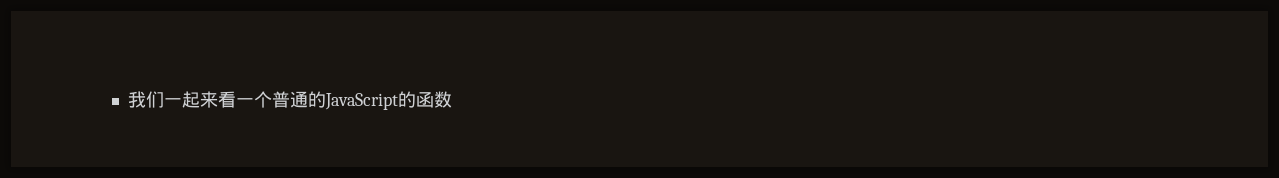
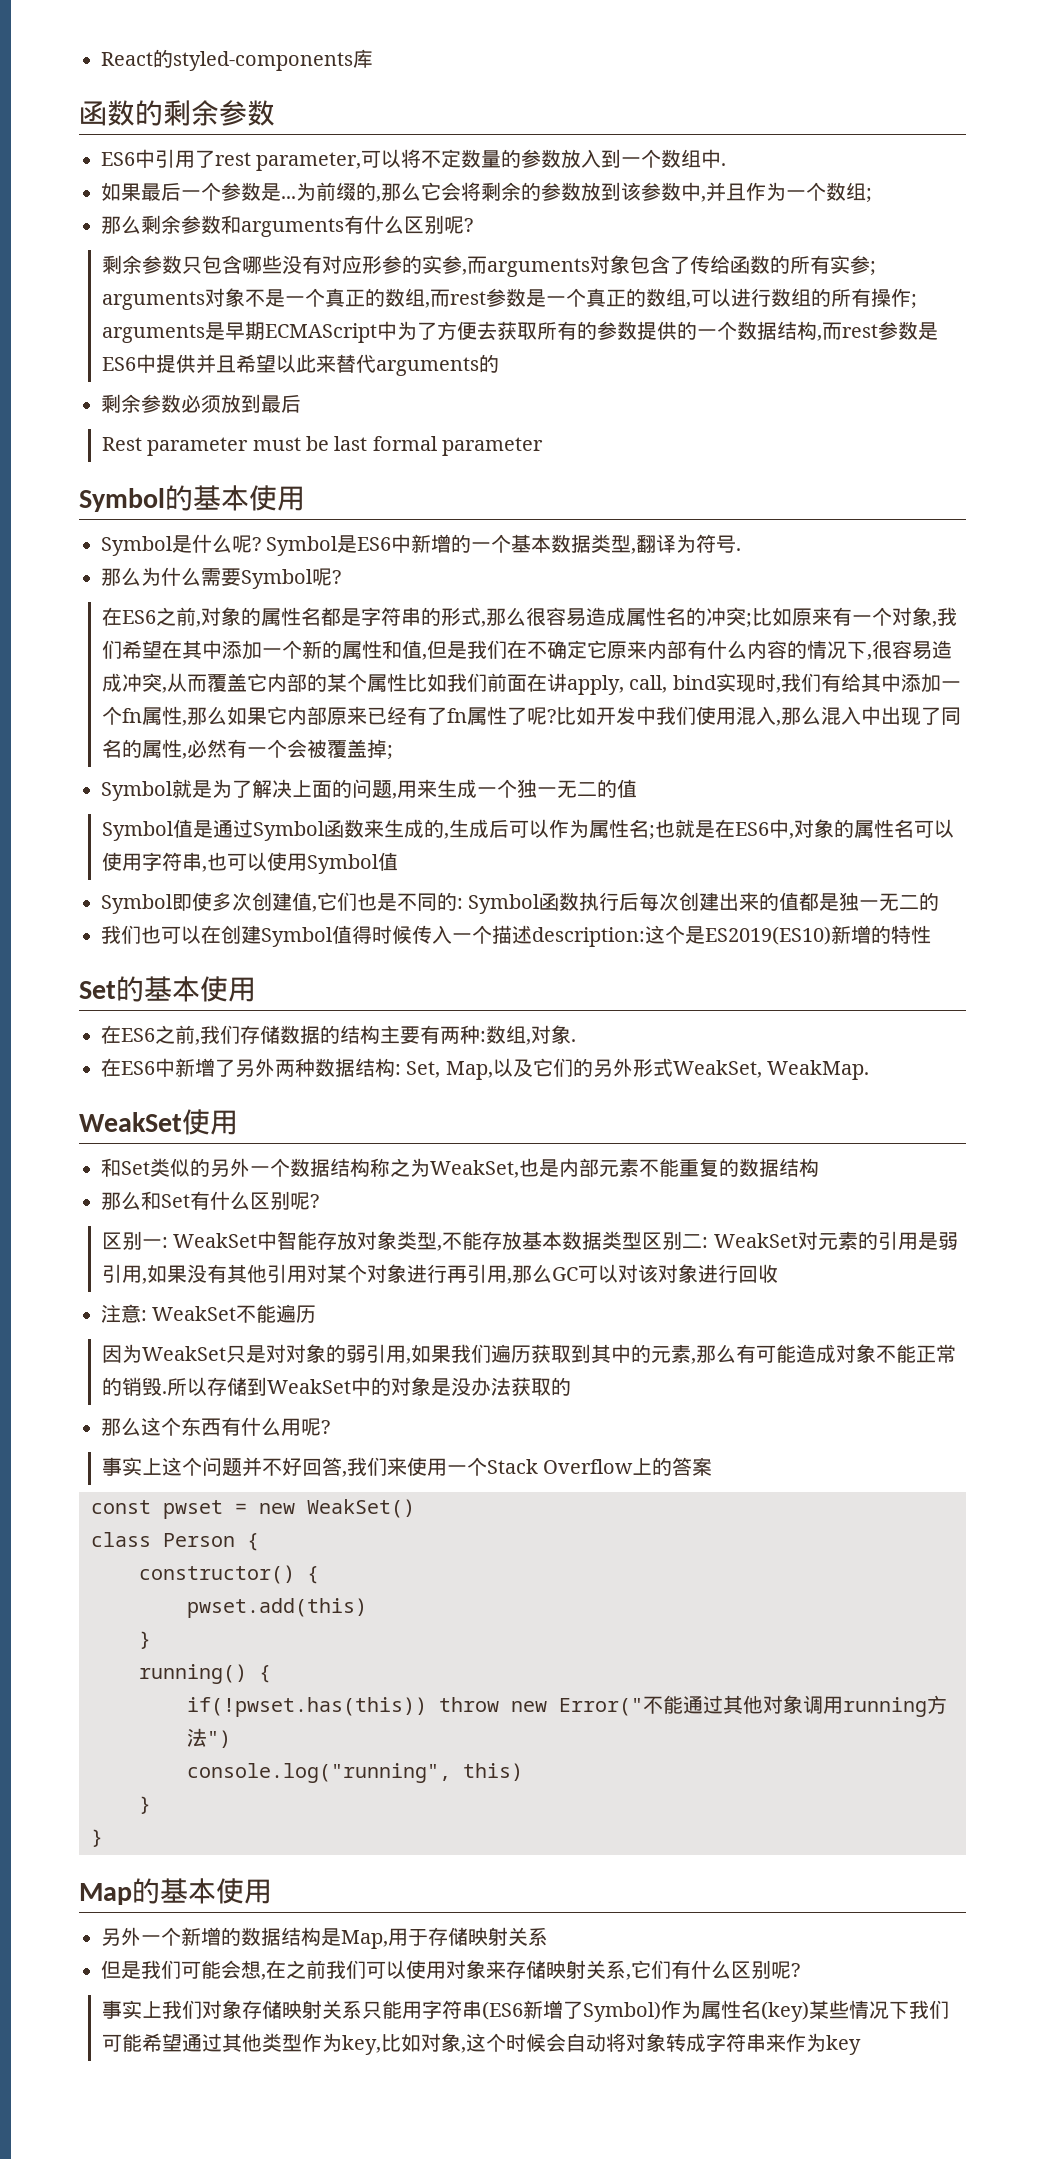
- 我们一起来看一个普通的JavaScript的函数
+ React的styled-components库
+ 函数的剩余参数
+ ES6中引用了rest parameter,可以将不定数量的参数放入到一个数组中.
+ 如果最后一个参数是...为前缀的,那么它会将剩余的参数放到该参数中,并且作为一个数组;
+ 那么剩余参数和arguments有什么区别呢?
+ 剩余参数只包含哪些没有对应形参的实参,而arguments对象包含了传给函数的所有实参; arguments对象不是一个真正的数组,而rest参数是一个真正的数组,可以进行数组的所有操作; arguments是早期ECMAScript中为了方便去获取所有的参数提供的一个数据结构,而rest参数是ES6中提供并且希望以此来替代arguments的
+ 剩余参数必须放到最后
+ Rest parameter must be last formal parameter
+ Symbol的基本使用
+ Symbol是什么呢? Symbol是ES6中新增的一个基本数据类型,翻译为符号.
+ 那么为什么需要Symbol呢?
+ 在ES6之前,对象的属性名都是字符串的形式,那么很容易造成属性名的冲突;比如原来有一个对象,我们希望在其中添加一个新的属性和值,但是我们在不确定它原来内部有什么内容的情况下,很容易造成冲突,从而覆盖它内部的某个属性比如我们前面在讲apply, call, bind实现时,我们有给其中添加一个fn属性,那么如果它内部原来已经有了fn属性了呢?比如开发中我们使用混入,那么混入中出现了同名的属性,必然有一个会被覆盖掉;
+ Symbol就是为了解决上面的问题,用来生成一个独一无二的值
+ Symbol值是通过Symbol函数来生成的,生成后可以作为属性名;也就是在ES6中,对象的属性名可以使用字符串,也可以使用Symbol值
+ Symbol即使多次创建值,它们也是不同的: Symbol函数执行后每次创建出来的值都是独一无二的
+ 我们也可以在创建Symbol值得时候传入一个描述description:这个是ES2019(ES10)新增的特性
+ Set的基本使用
+ 在ES6之前,我们存储数据的结构主要有两种:数组,对象.
+ 在ES6中新增了另外两种数据结构: Set, Map,以及它们的另外形式WeakSet, WeakMap.
+ WeakSet使用
+ 和Set类似的另外一个数据结构称之为WeakSet,也是内部元素不能重复的数据结构
+ 那么和Set有什么区别呢?
+ 区别一: WeakSet中智能存放对象类型,不能存放基本数据类型区别二: WeakSet对元素的引用是弱引用,如果没有其他引用对某个对象进行再引用,那么GC可以对该对象进行回收
+ 注意: WeakSet不能遍历
+ 因为WeakSet只是对对象的弱引用,如果我们遍历获取到其中的元素,那么有可能造成对象不能正常的销毁.所以存储到WeakSet中的对象是没办法获取的
+ 那么这个东西有什么用呢?
+ 事实上这个问题并不好回答,我们来使用一个Stack Overflow上的答案
+ const pwset = new WeakSet()
+ class Person {
+ constructor() {
+ pwset.add(this)
+ }
+ running() {
+ if(!pwset.has(this)) throw new Error("不能通过其他对象调用running方法")
+ console.log("running", this)
+ }
+ }
+ Map的基本使用
+ 另外一个新增的数据结构是Map,用于存储映射关系
+ 但是我们可能会想,在之前我们可以使用对象来存储映射关系,它们有什么区别呢?
+ 事实上我们对象存储映射关系只能用字符串(ES6新增了Symbol)作为属性名(key)某些情况下我们可能希望通过其他类型作为key,比如对象,这个时候会自动将对象转成字符串来作为key

